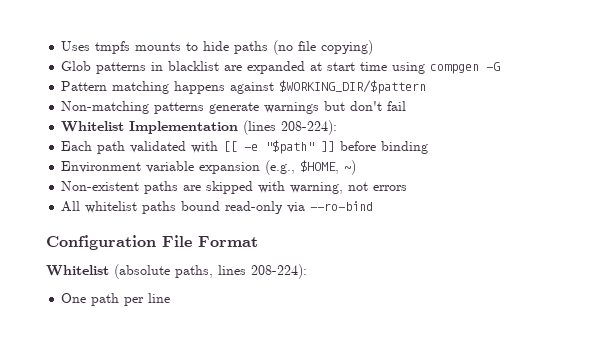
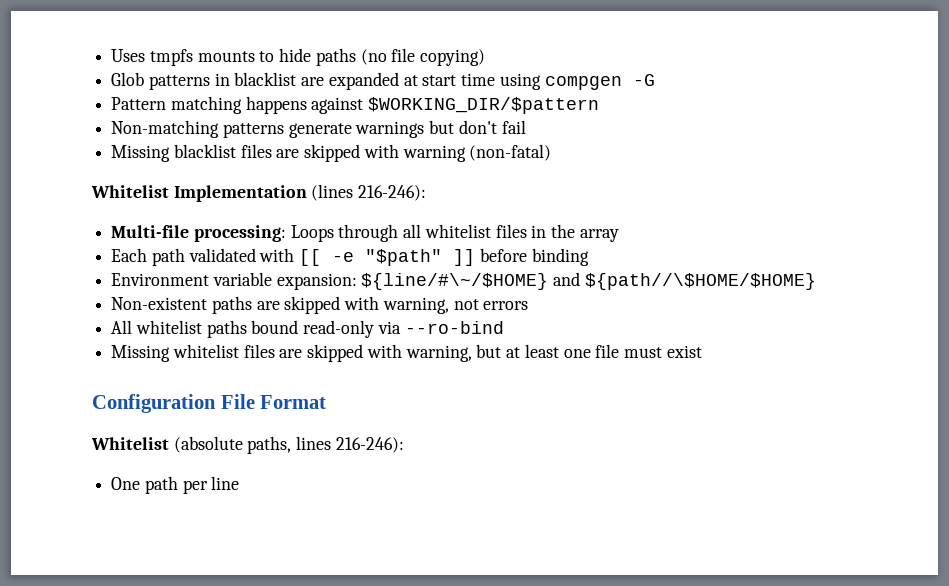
- Whitelist Implementation (lines 208-224):
+ Missing blacklist files are skipped with warning (non-fatal)
+ Whitelist Implementation (lines 216-246):
+ Multi-file processing: Loops through all whitelist files in the array
- Environment variable expansion (e.g., $HOME, ~)
+ Environment variable expansion: ${line/#\~/$HOME} and ${path//\$HOME/$HOME}
+ Missing whitelist files are skipped with warning, but at least one file must exist
- Whitelist (absolute paths, lines 208-224):
+ Whitelist (absolute paths, lines 216-246):

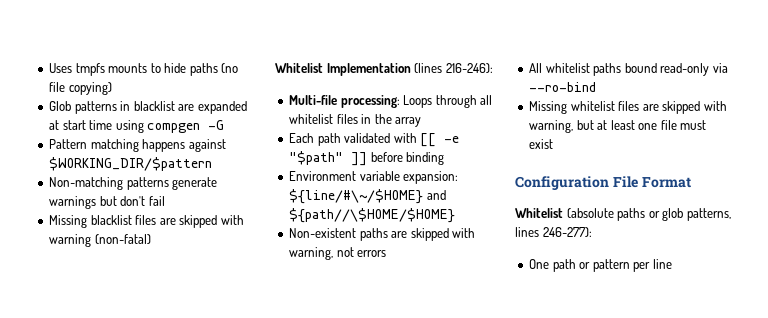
- Whitelist (absolute paths, lines 216-246):
+ Whitelist (absolute paths or glob patterns, lines 246-277):
- One path per line
+ One path or pattern per line

